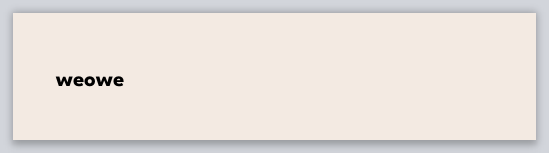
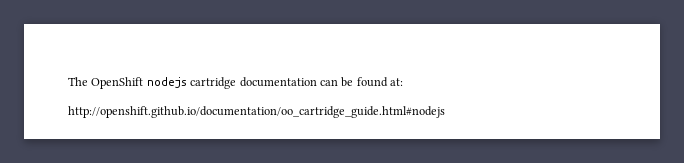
- weowe
+ The OpenShift nodejs cartridge documentation can be found at:
+ http://openshift.github.io/documentation/oo_cartridge_guide.html#nodejs

